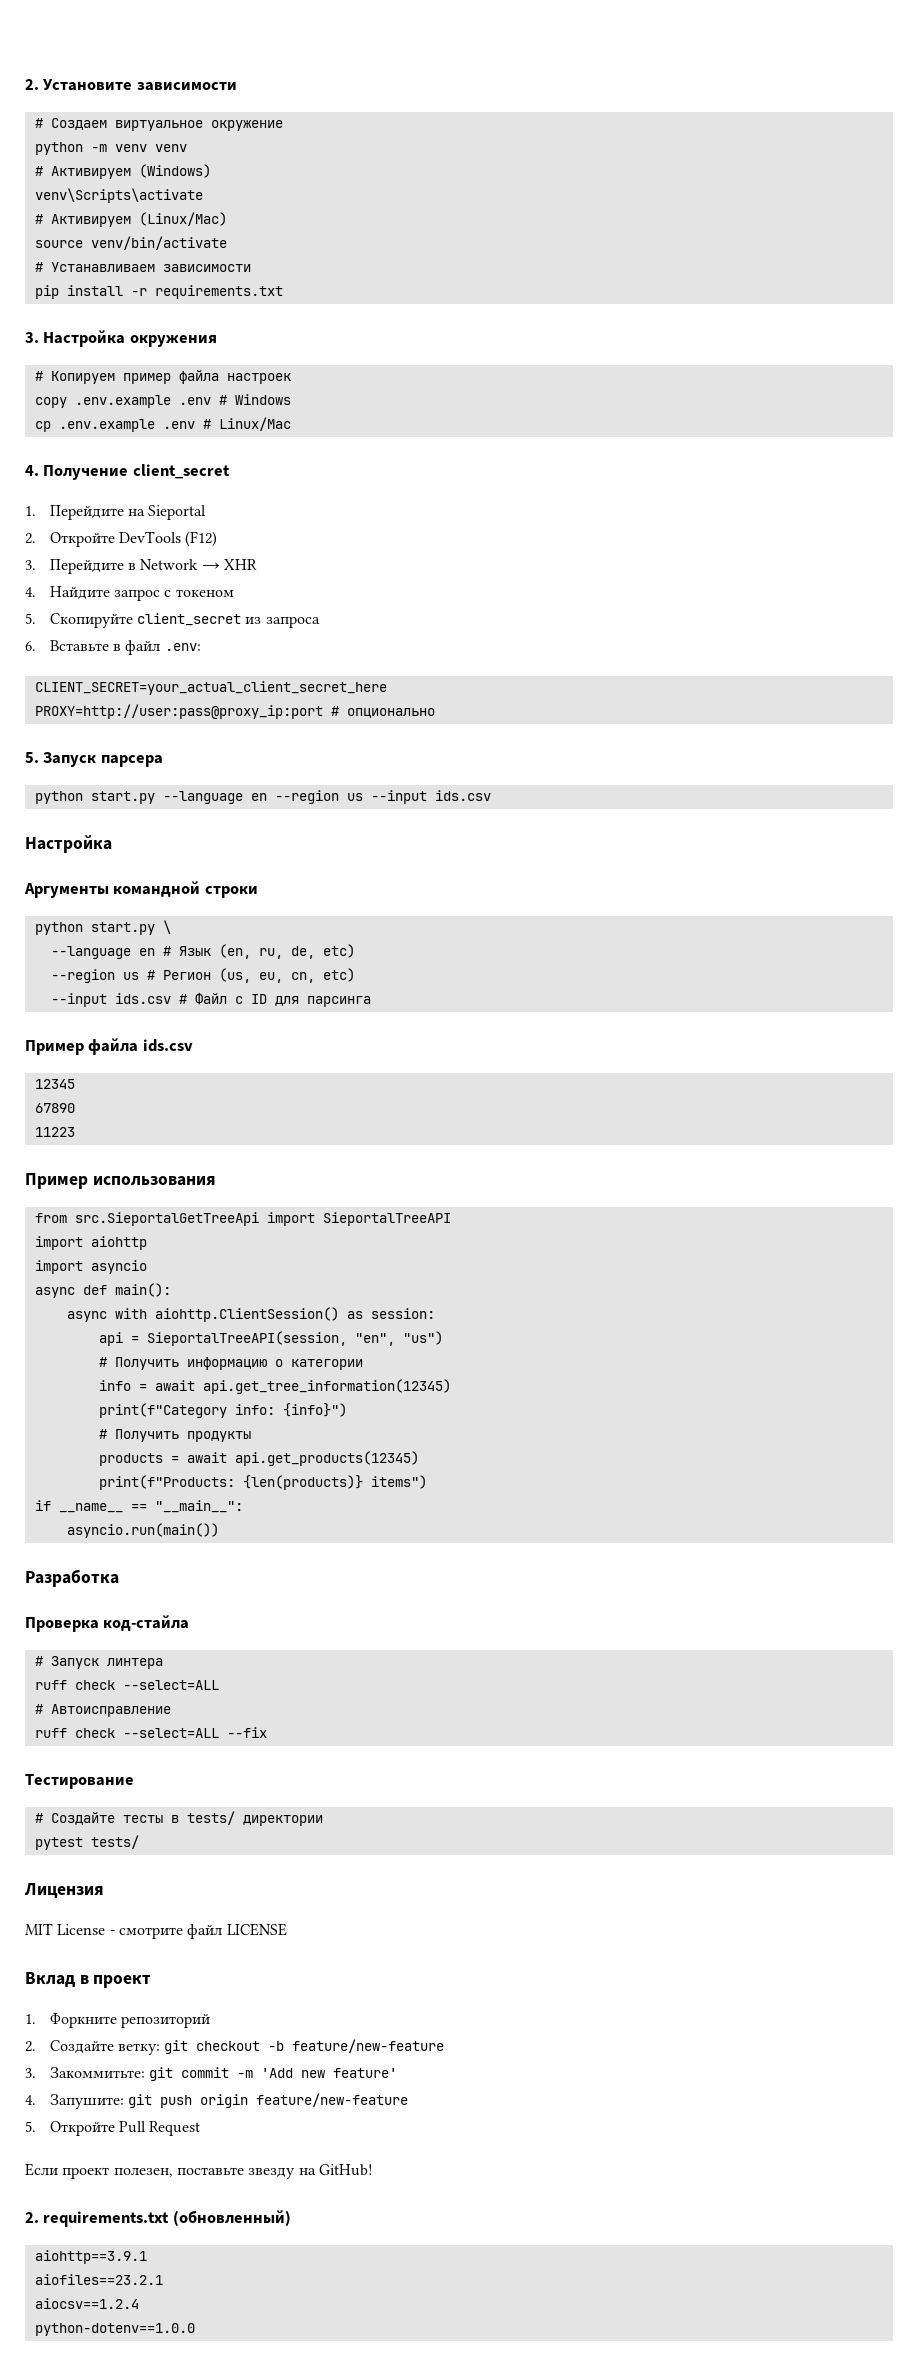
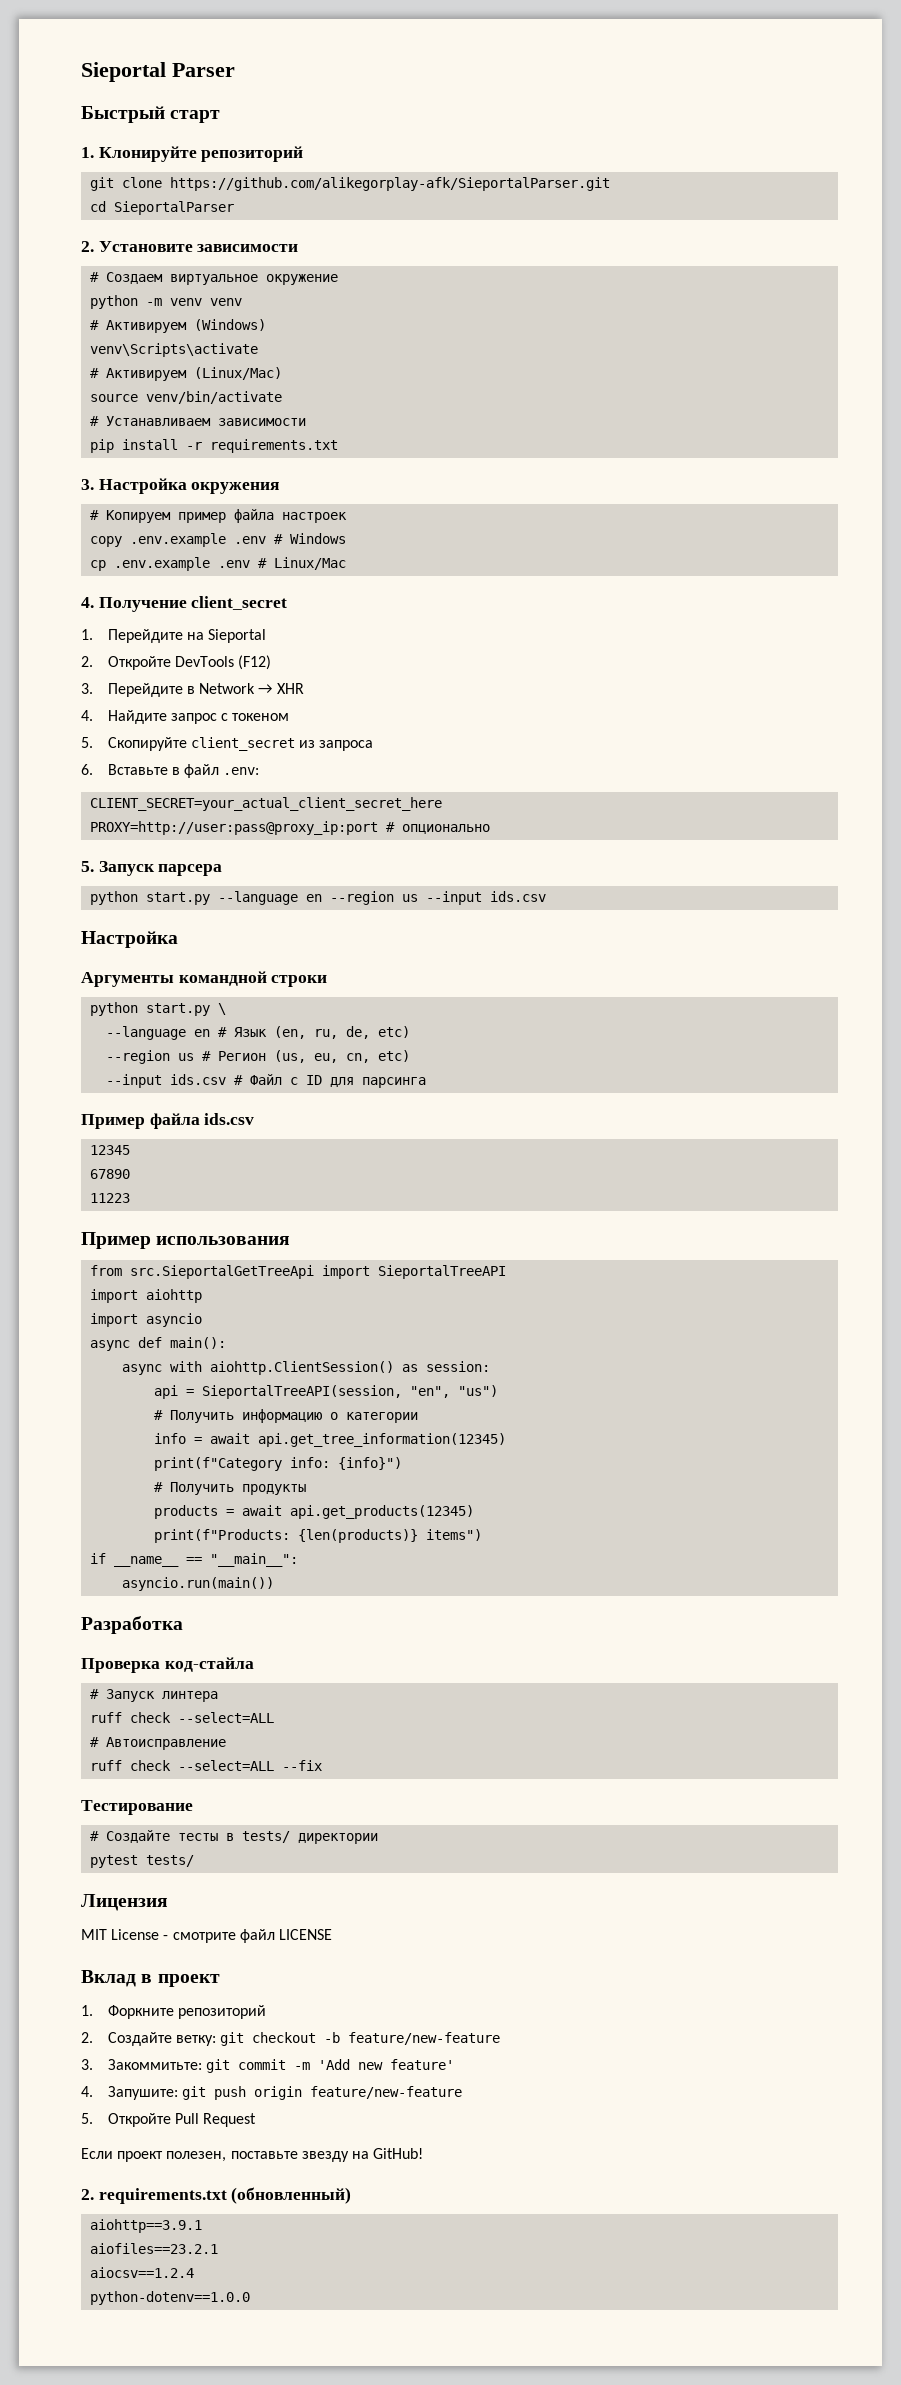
+ Sieportal Parser
+ Быстрый старт
+ 1. Клонируйте репозиторий
+ git clone https://github.com/alikegorplay-afk/SieportalParser.git
+ cd SieportalParser

